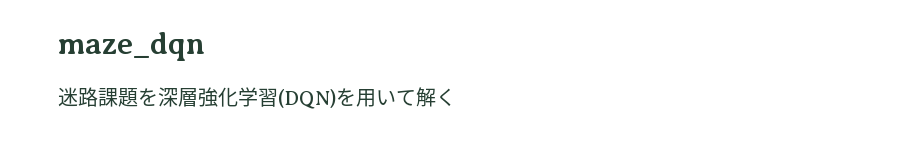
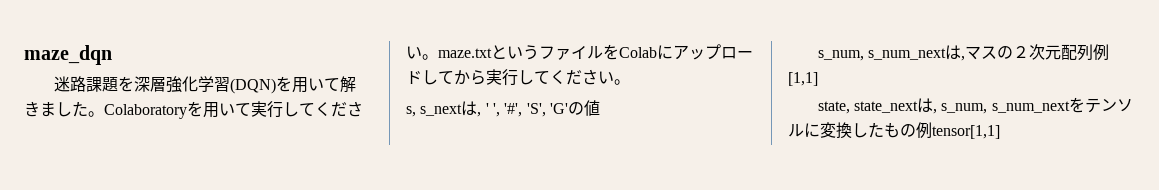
- 迷路課題を深層強化学習(DQN)を用いて解く
+ 迷路課題を深層強化学習(DQN)を用いて解きました。Colaboratoryを用いて実行してください。maze.txtというファイルをColabにアップロードしてから実行してください。
+ s, s_nextは, ' ', '#', 'S', 'G'の値
+ s_num, s_num_nextは,マスの２次元配列例[1,1]
+ state, state_nextは, s_num, s_num_nextをテンソルに変換したもの例tensor[1,1]

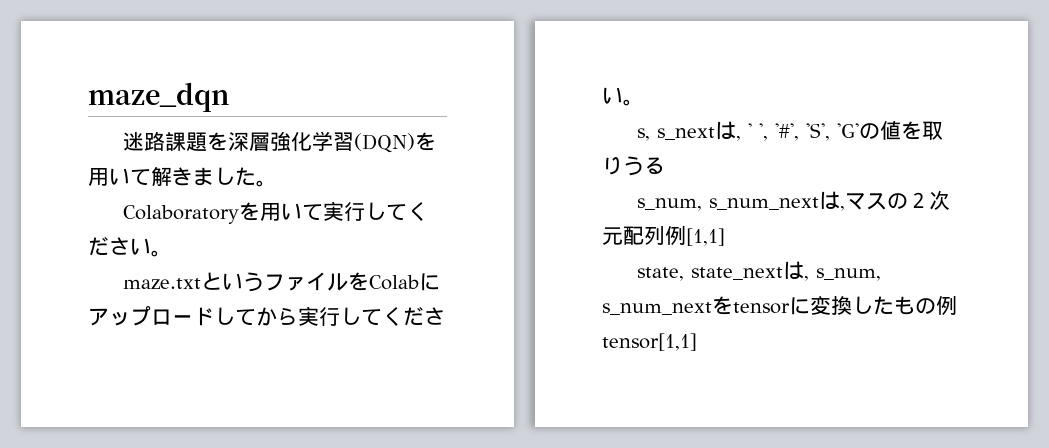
- 迷路課題を深層強化学習(DQN)を用いて解きました。Colaboratoryを用いて実行してください。maze.txtというファイルをColabにアップロードしてから実行してください。
+ 迷路課題を深層強化学習(DQN)を用いて解きました。
+ Colaboratoryを用いて実行してください。
+ maze.txtというファイルをColabにアップロードしてから実行してください。
- s, s_nextは, ' ', '#', 'S', 'G'の値
+ s, s_nextは, ' ', '#', 'S', 'G'の値を取りうる
- state, state_nextは, s_num, s_num_nextをテンソルに変換したもの例tensor[1,1]
+ state, state_nextは, s_num, s_num_nextをtensorに変換したもの例tensor[1,1]

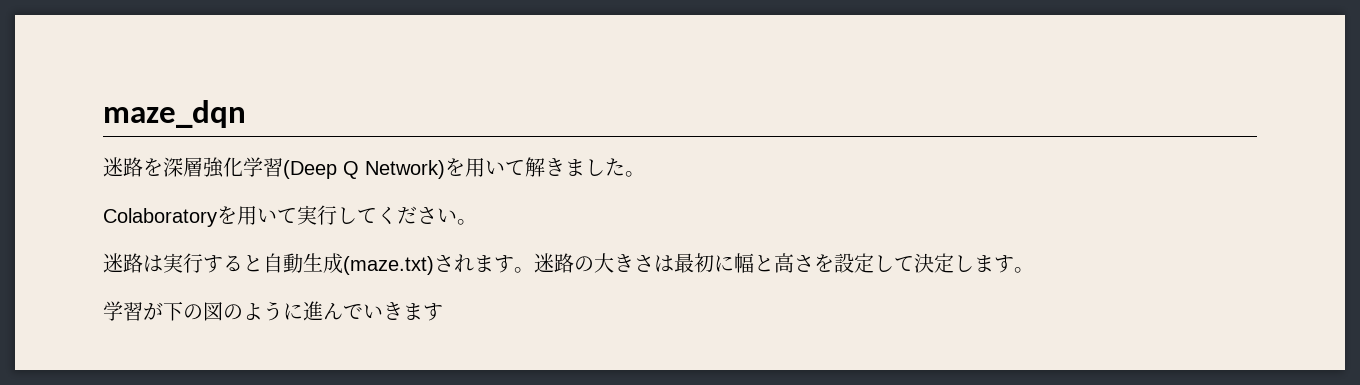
- 迷路課題を深層強化学習(DQN)を用いて解きました。
+ 迷路を深層強化学習(Deep Q Network)を用いて解きました。
- maze.txtというファイルをColabにアップロードしてから実行してください。
- s, s_nextは, ' ', '#', 'S', 'G'の値を取りうる
- s_num, s_num_nextは,マスの２次元配列例[1,1]
- state, state_nextは, s_num, s_num_nextをtensorに変換したもの例tensor[1,1]
+ 迷路は実行すると自動生成(maze.txt)されます。迷路の大きさは最初に幅と高さを設定して決定します。
+ 学習が下の図のように進んでいきます

